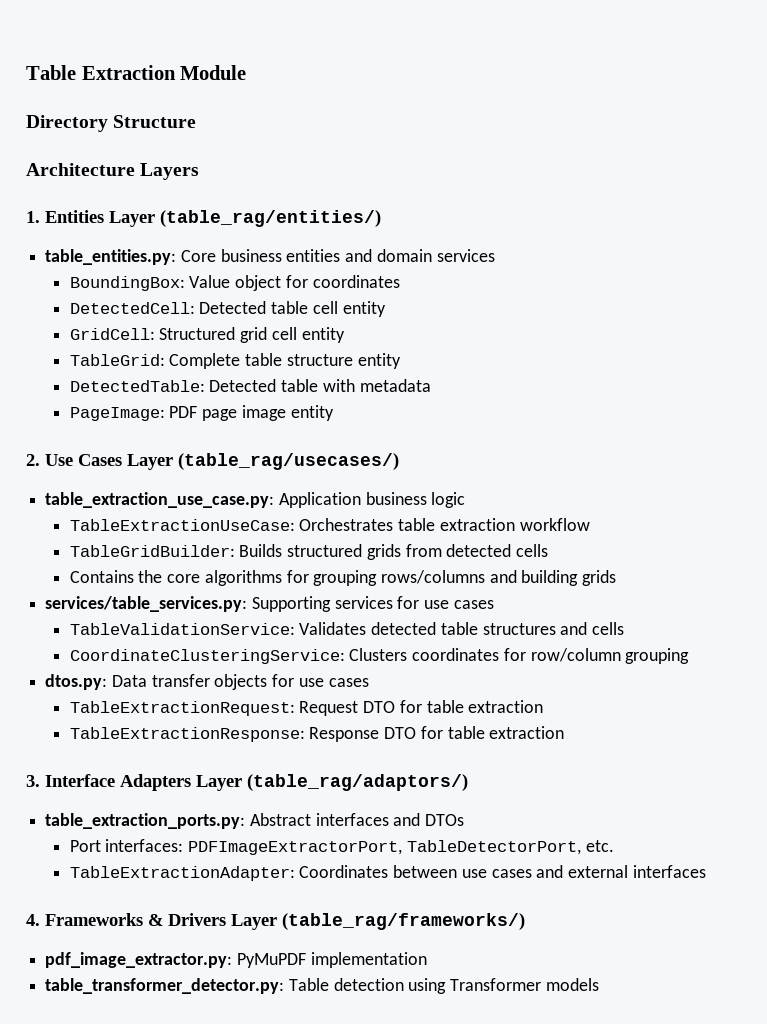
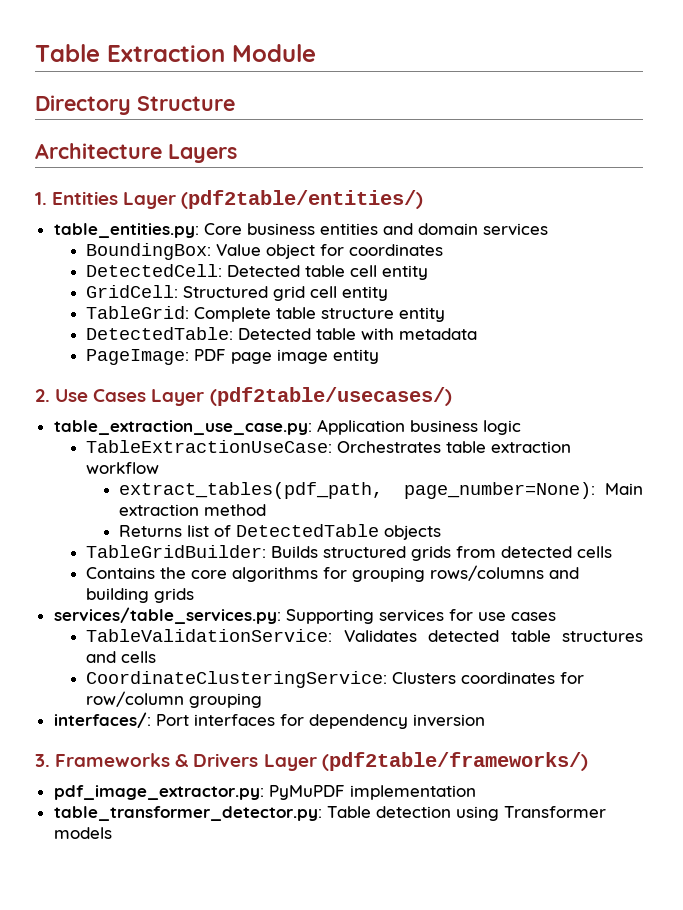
- 1. Entities Layer (table_rag/entities/)
+ 1. Entities Layer (pdf2table/entities/)
- 2. Use Cases Layer (table_rag/usecases/)
+ 2. Use Cases Layer (pdf2table/usecases/)
+ extract_tables(pdf_path, page_number=None): Main extraction method
+ Returns list of DetectedTable objects
- dtos.py: Data transfer objects for use cases
- TableExtractionRequest: Request DTO for table extraction
- TableExtractionResponse: Response DTO for table extraction
- 3. Interface Adapters Layer (table_rag/adaptors/)
- table_extraction_ports.py: Abstract interfaces and DTOs
- Port interfaces: PDFImageExtractorPort, TableDetectorPort, etc.
- TableExtractionAdapter: Coordinates between use cases and external interfaces
- 4. Frameworks & Drivers Layer (table_rag/frameworks/)
+ interfaces/: Port interfaces for dependency inversion
+ 3. Frameworks & Drivers Layer (pdf2table/frameworks/)

